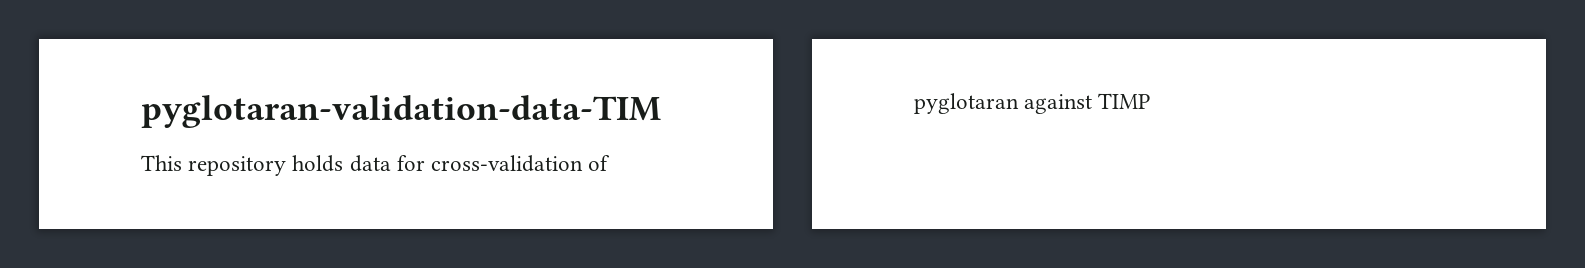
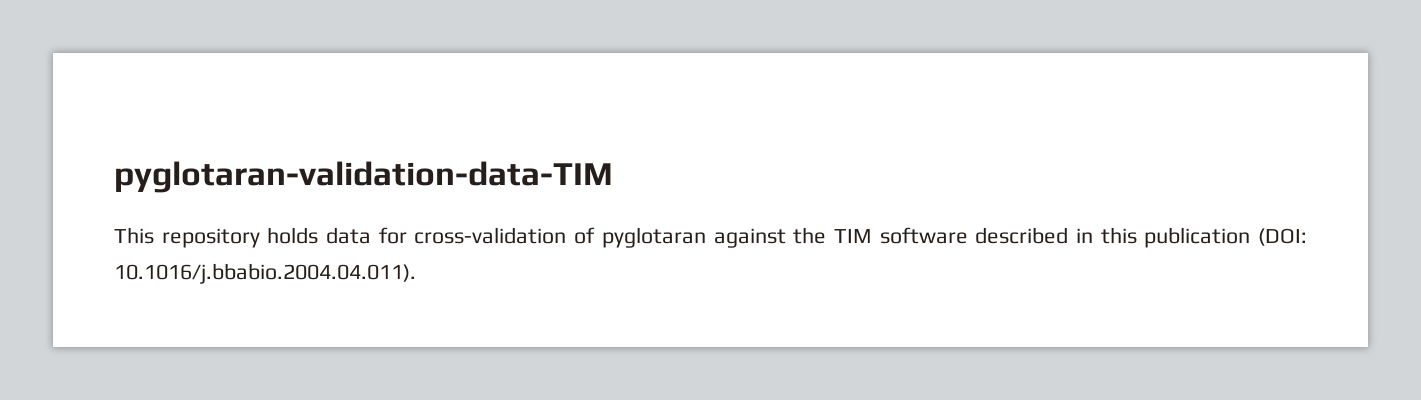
- This repository holds data for cross-validation of pyglotaran against TIMP
+ This repository holds data for cross-validation of pyglotaran against the TIM software described in this publication (DOI: 10.1016/j.bbabio.2004.04.011).

